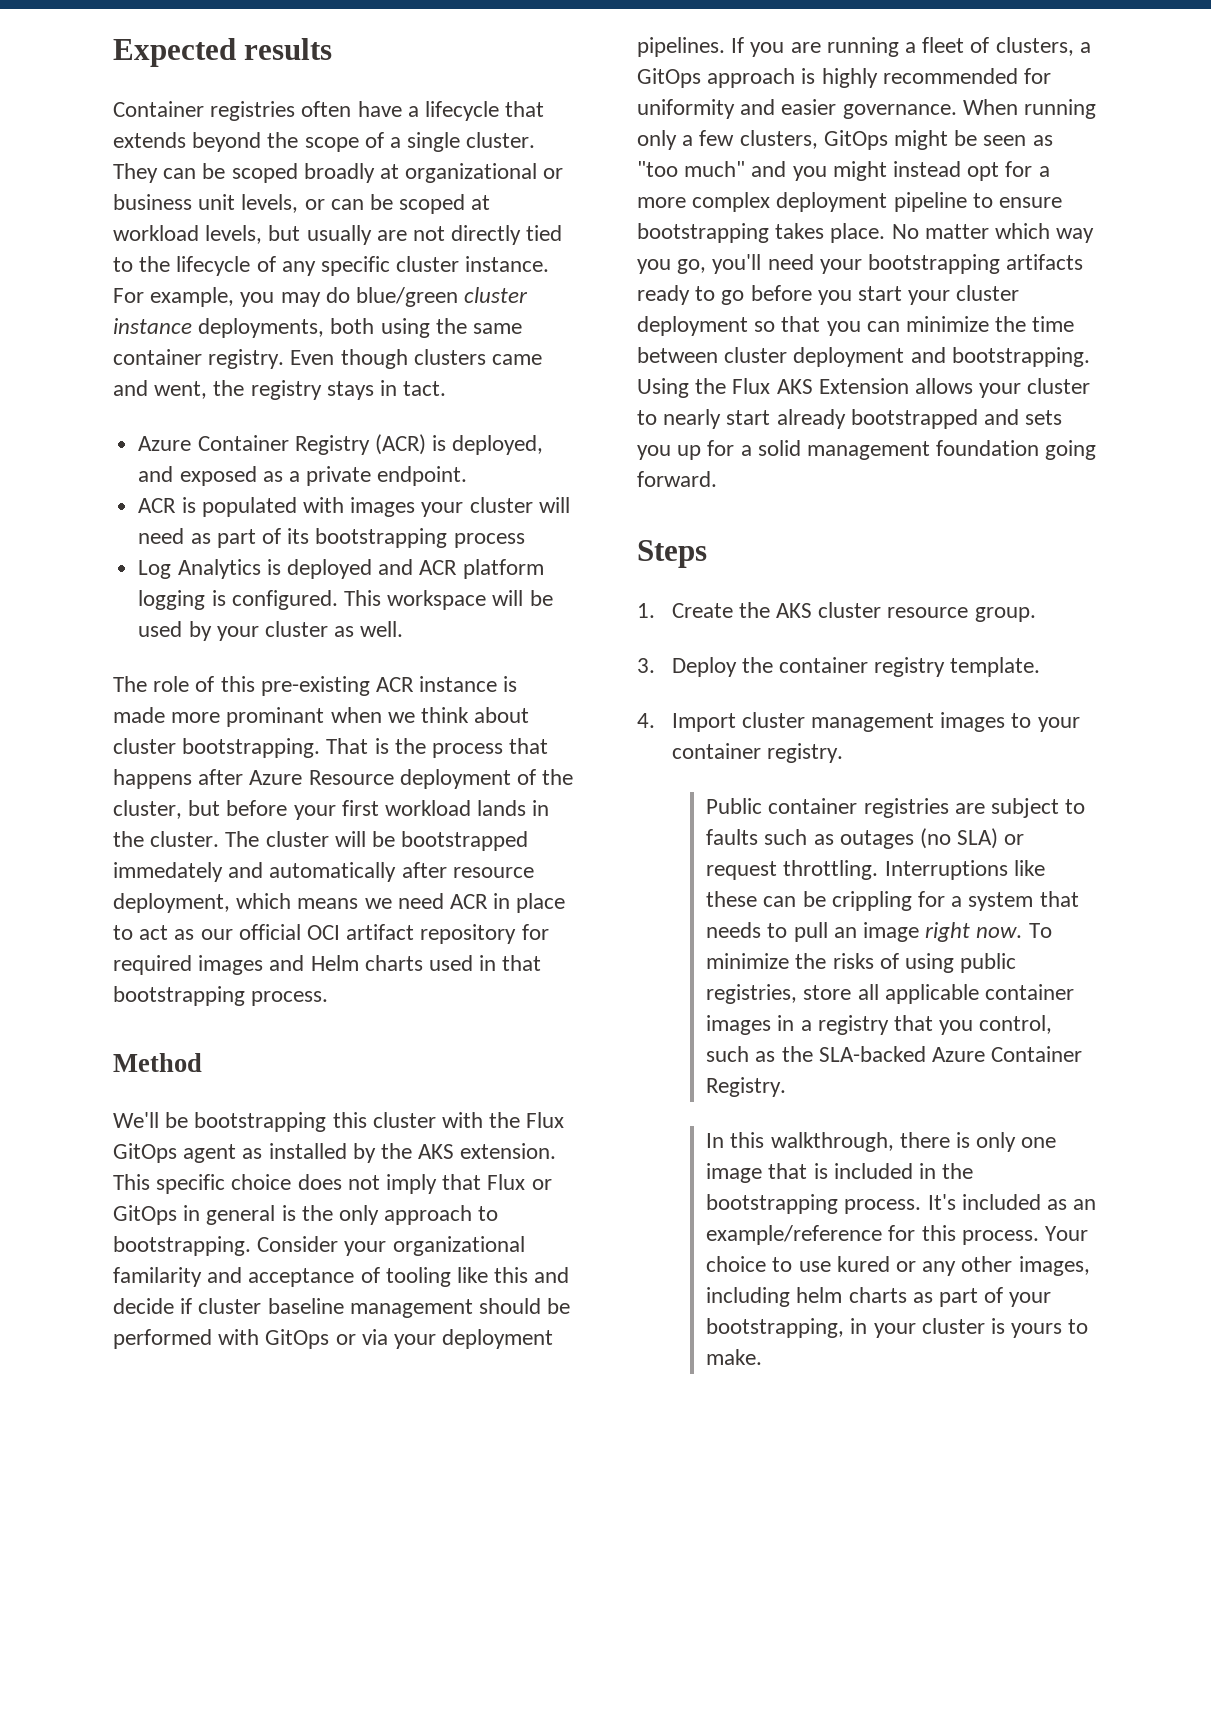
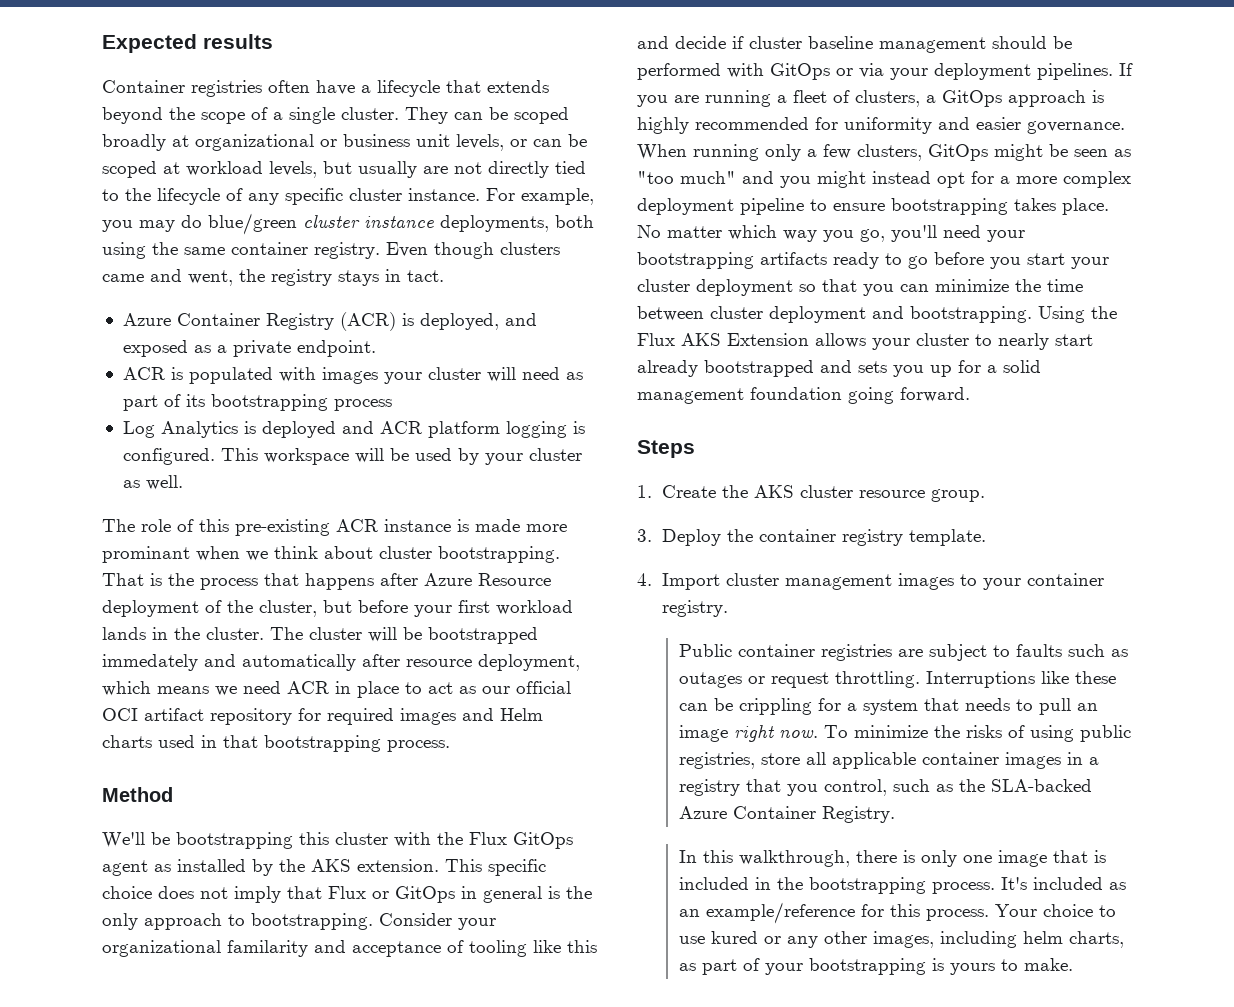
- Public container registries are subject to faults such as outages (no SLA) or request throttling.
+ Public container registries are subject to faults such as outages or request throttling.
- Your choice to use kured or any other images, including helm charts as part of your bootstrapping, in your cluster is yours to make.
+ Your choice to use kured or any other images, including helm charts, as part of your bootstrapping is yours to make.

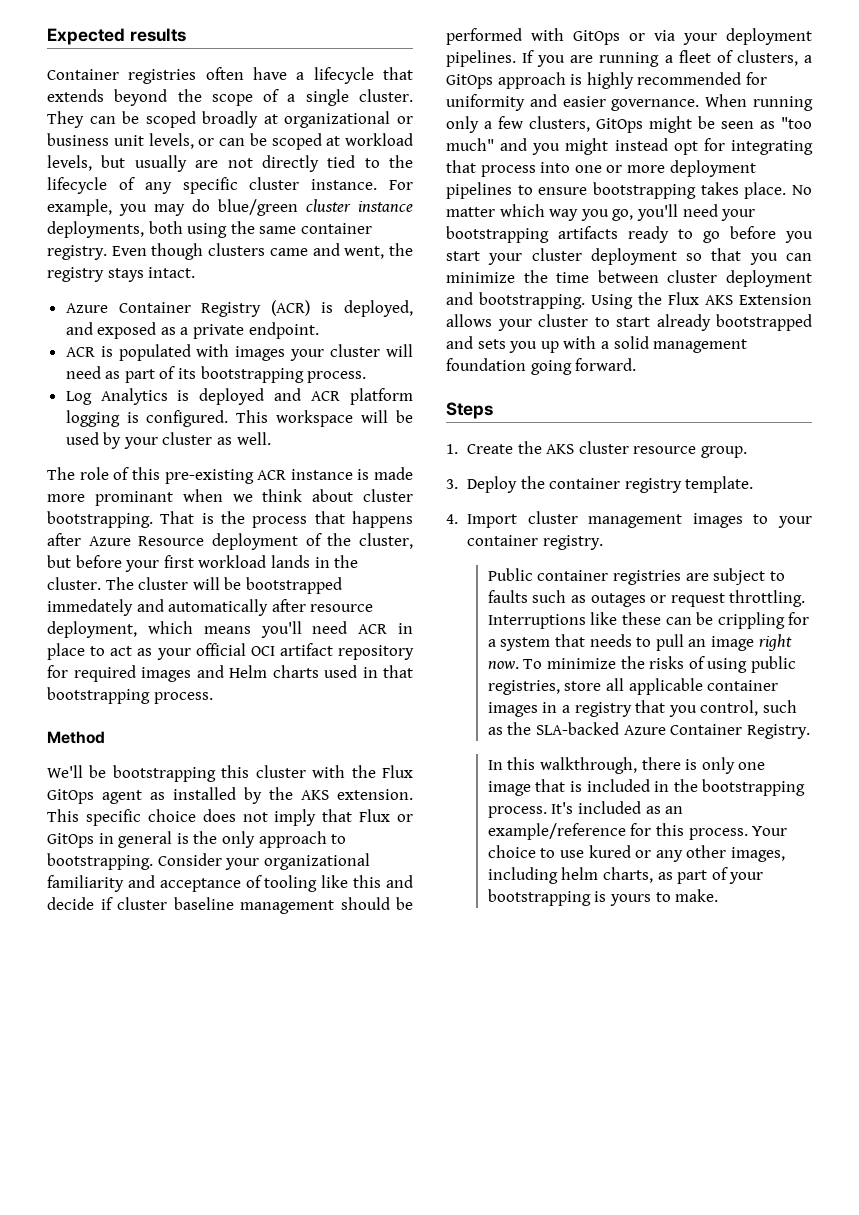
- Even though clusters came and went, the registry stays in tact.
+ Even though clusters came and went, the registry stays intact.
- ACR is populated with images your cluster will need as part of its bootstrapping process
+ ACR is populated with images your cluster will need as part of its bootstrapping process.
- The cluster will be bootstrapped immedately and automatically after resource deployment, which means we need ACR in place to act as our official OCI artifact repository for required images and Helm charts used in that bootstrapping process.
+ The cluster will be bootstrapped immedately and automatically after resource deployment, which means you'll need ACR in place to act as your official OCI artifact repository for required images and Helm charts used in that bootstrapping process.
- Consider your organizational familarity and acceptance of tooling like this and decide if cluster baseline management should be performed with GitOps or via your deployment pipelines.
+ Consider your organizational familiarity and acceptance of tooling like this and decide if cluster baseline management should be performed with GitOps or via your deployment pipelines.
- When running only a few clusters, GitOps might be seen as "too much" and you might instead opt for a more complex deployment pipeline to ensure bootstrapping takes place.
+ When running only a few clusters, GitOps might be seen as "too much" and you might instead opt for integrating that process into one or more deployment pipelines to ensure bootstrapping takes place.
- Using the Flux AKS Extension allows your cluster to nearly start already bootstrapped and sets you up for a solid management foundation going forward.
+ Using the Flux AKS Extension allows your cluster to start already bootstrapped and sets you up with a solid management foundation going forward.

